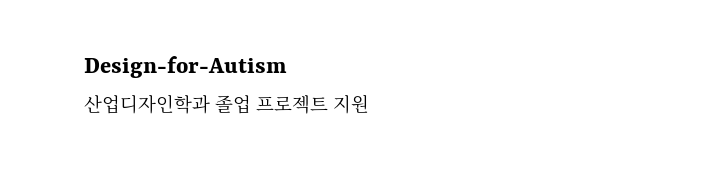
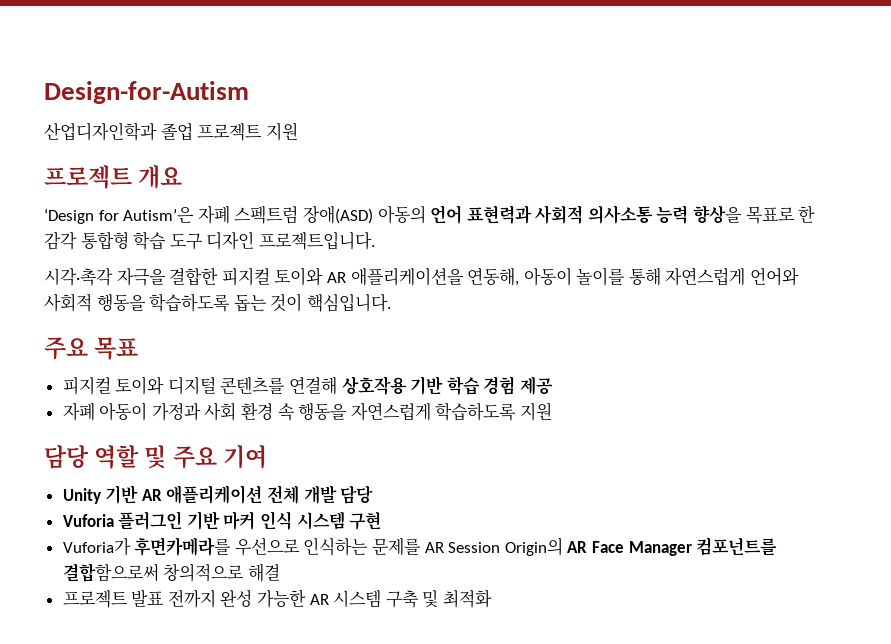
+ 프로젝트 개요
+ ‘Design for Autism’은 자폐 스펙트럼 장애(ASD) 아동의 언어 표현력과 사회적 의사소통 능력 향상을 목표로 한 감각 통합형 학습 도구 디자인 프로젝트입니다.
+ 시각·촉각 자극을 결합한 피지컬 토이와 AR 애플리케이션을 연동해, 아동이 놀이를 통해 자연스럽게 언어와 사회적 행동을 학습하도록 돕는 것이 핵심입니다.
+ 주요 목표
+ 피지컬 토이와 디지털 콘텐츠를 연결해 상호작용 기반 학습 경험 제공
+ 자폐 아동이 가정과 사회 환경 속 행동을 자연스럽게 학습하도록 지원
+ 담당 역할 및 주요 기여
+ Unity 기반 AR 애플리케이션 전체 개발 담당
+ Vuforia 플러그인 기반 마커 인식 시스템 구현
+ Vuforia가 후면카메라를 우선으로 인식하는 문제를 AR Session Origin의 AR Face Manager 컴포넌트를 결합함으로써 창의적으로 해결
+ 프로젝트 발표 전까지 완성 가능한 AR 시스템 구축 및 최적화

